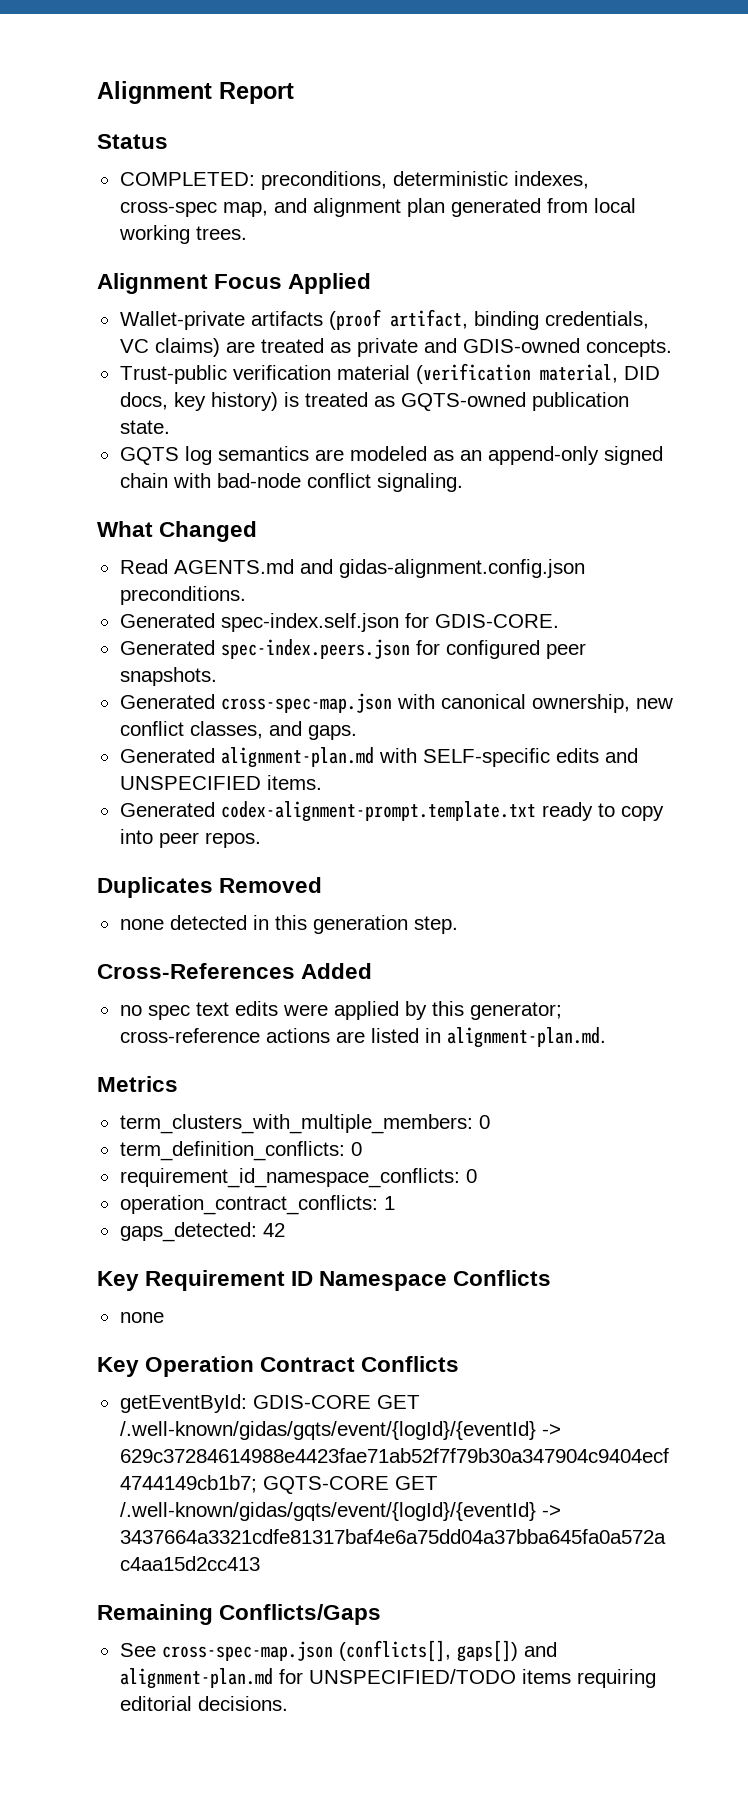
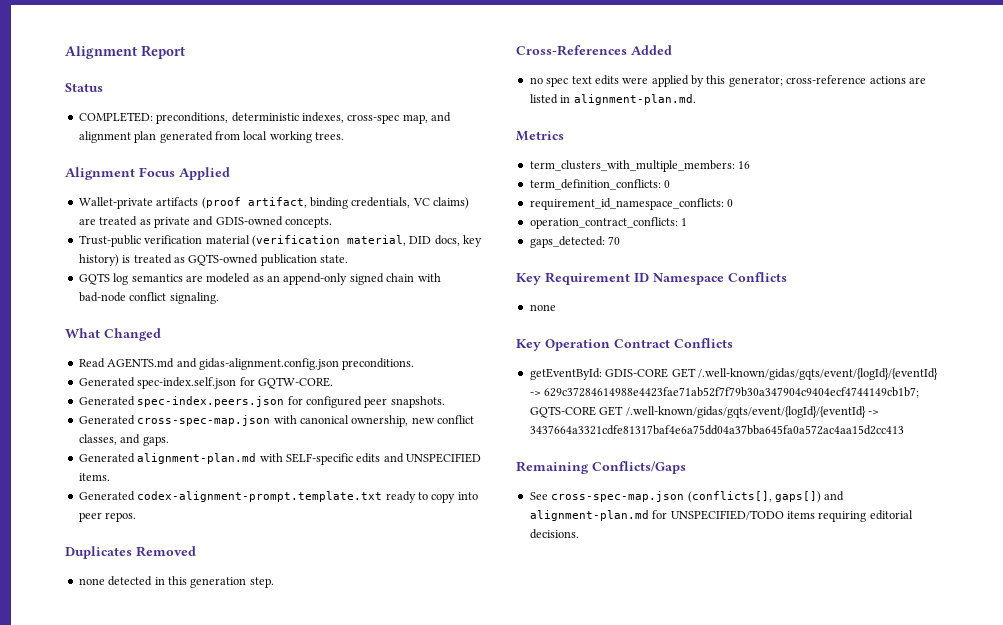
- Generated spec-index.self.json for GDIS-CORE.
+ Generated spec-index.self.json for GQTW-CORE.
- term_clusters_with_multiple_members: 0
+ term_clusters_with_multiple_members: 16
- gaps_detected: 42
+ gaps_detected: 70

